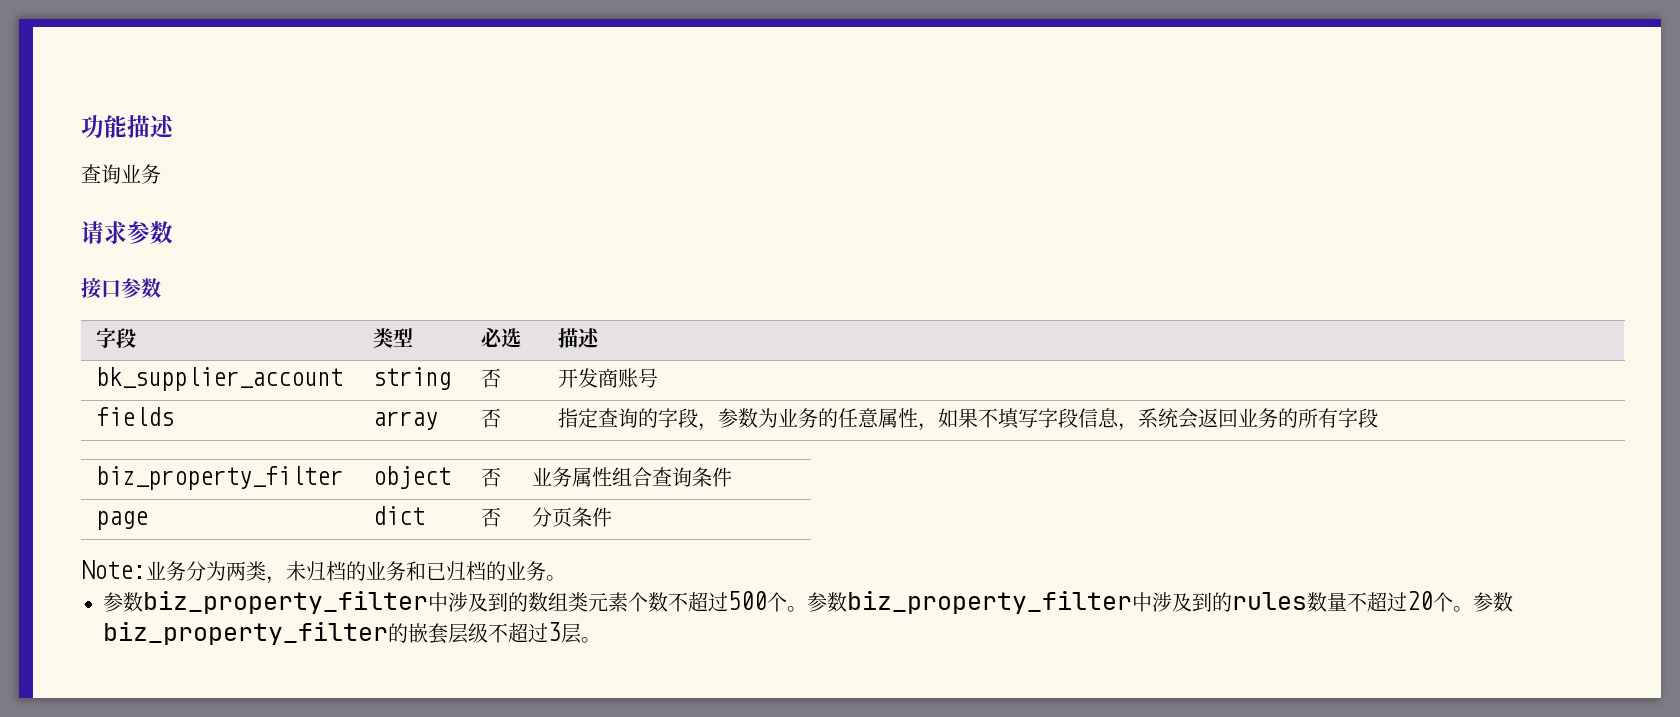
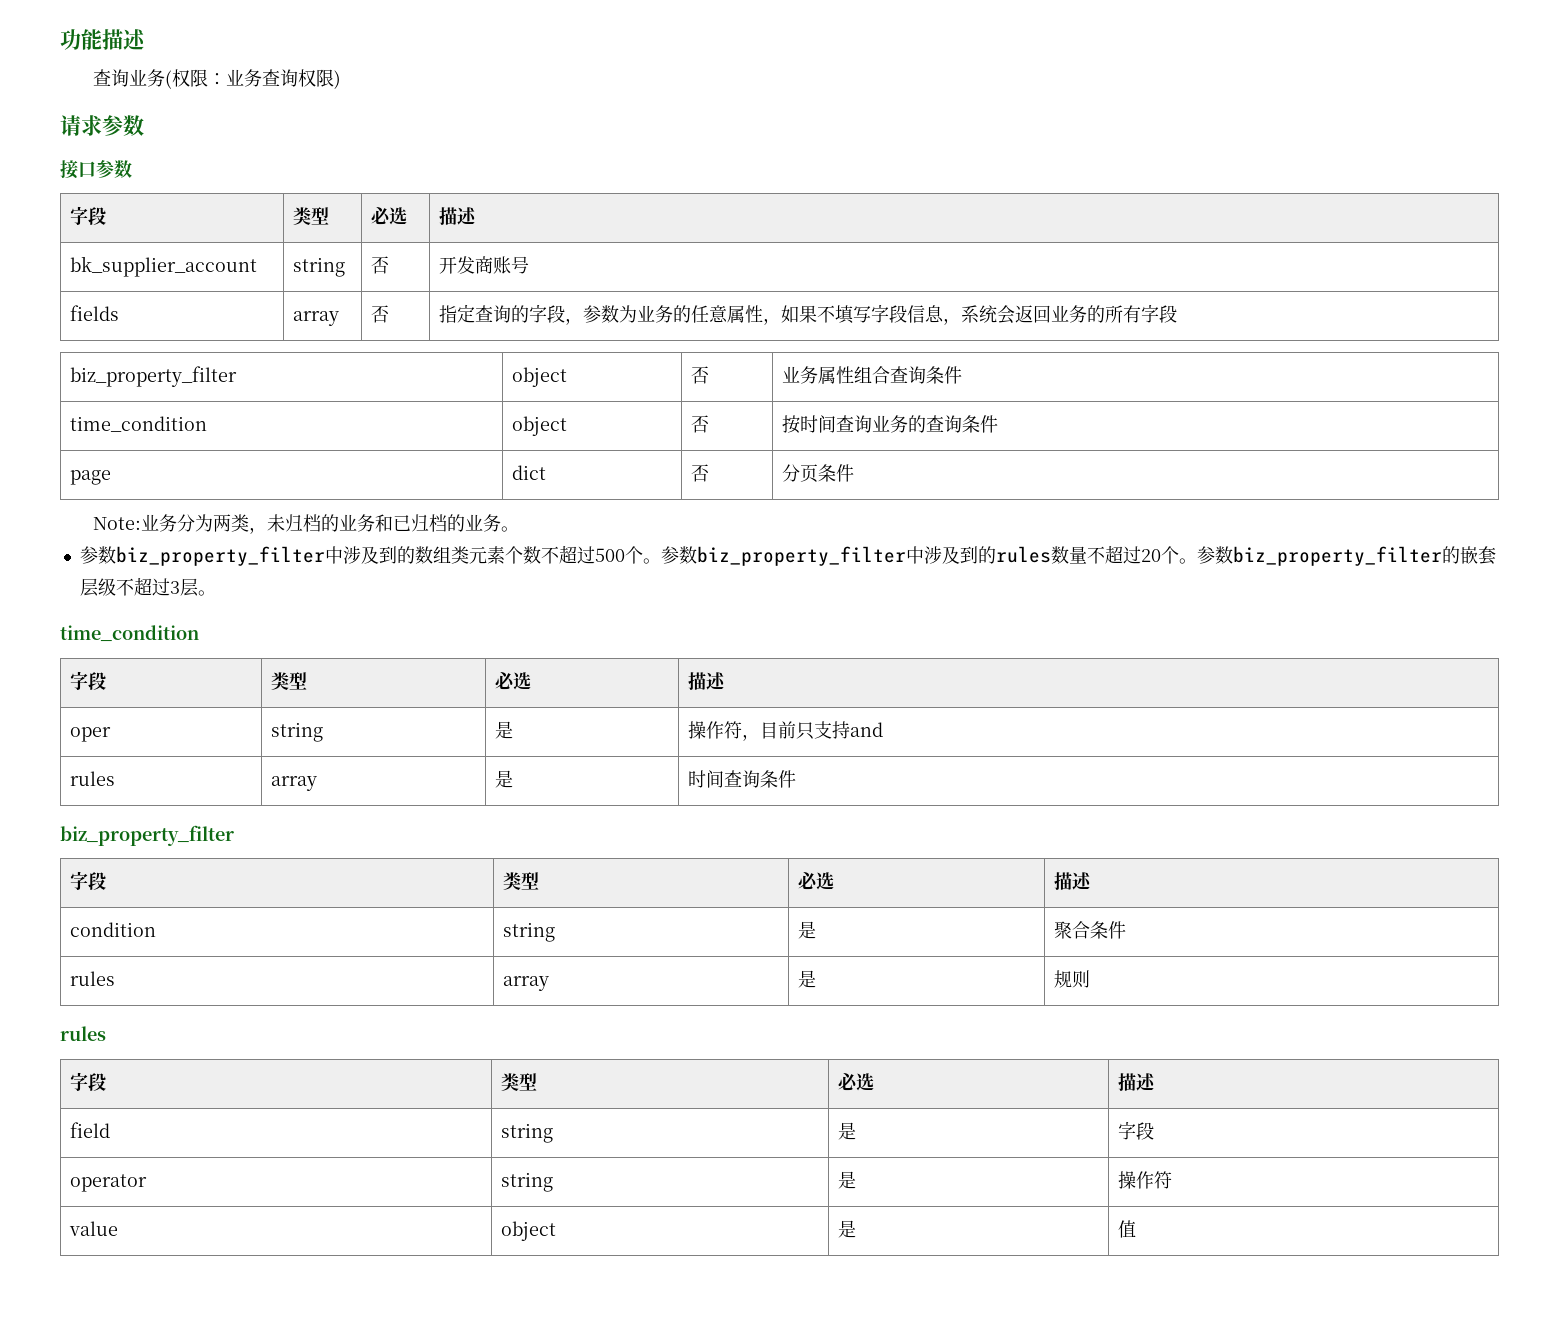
- 查询业务
+ 查询业务(权限：业务查询权限)
+ time_condition | object | 否 | 按时间查询业务的查询条件
  参数biz_property_filter的嵌套层级不超过3层。
+ time_condition
+ 字段 | 类型 | 必选 | 描述
+ oper | string | 是 | 操作符，目前只支持and
+ rules | array | 是 | 时间查询条件
+ biz_property_filter
+ 字段 | 类型 | 必选 | 描述
+ condition | string | 是 | 聚合条件
+ rules | array | 是 | 规则
+ rules
+ 字段 | 类型 | 必选 | 描述
+ field | string | 是 | 字段
+ operator | string | 是 | 操作符
+ value | object | 是 | 值

